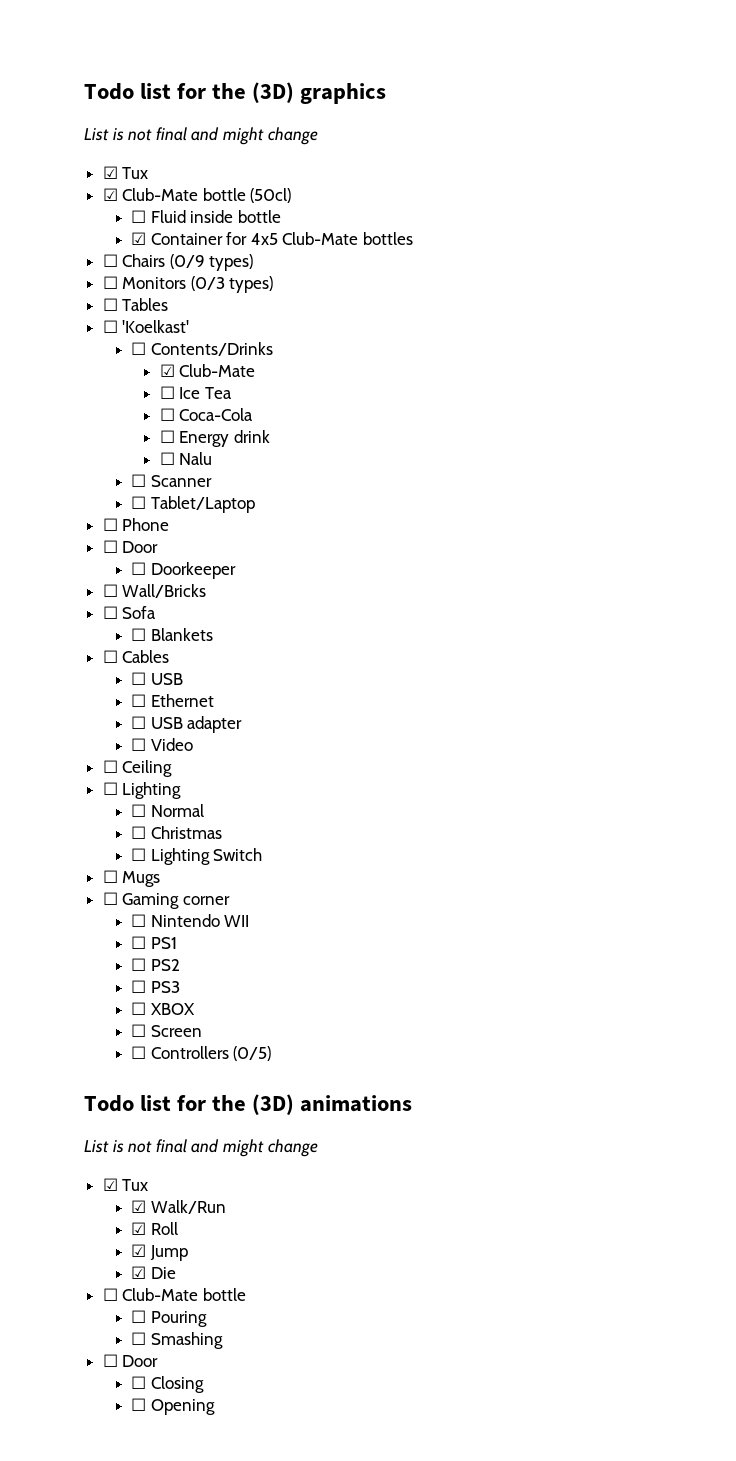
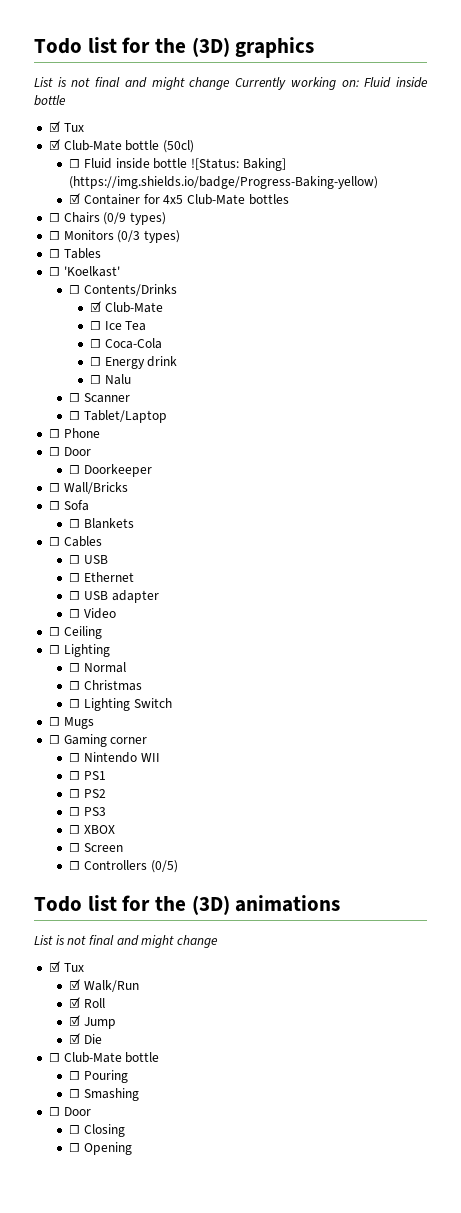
  Todo list for the (3D) graphics
- List is not final and might change
+ List is not final and might change Currently working on: Fluid inside bottle
- ☐ Fluid inside bottle
+ ☐ Fluid inside bottle ![Status: Baking] (https://img.shields.io/badge/Progress-Baking-yellow)

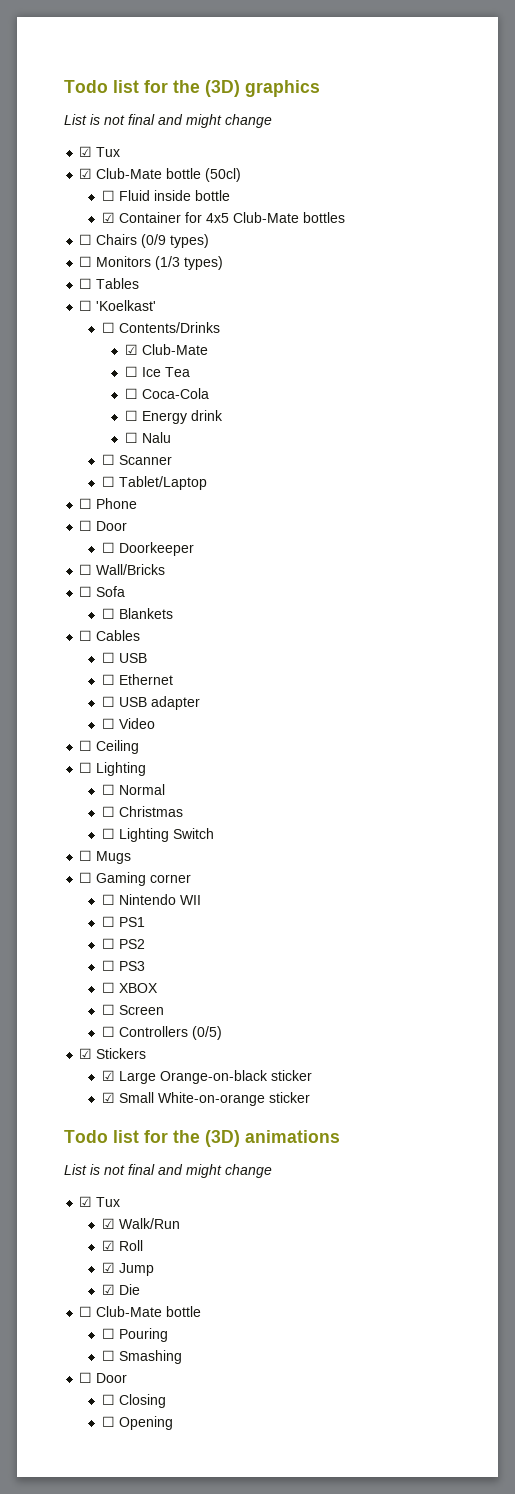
  Todo list for the (3D) graphics
- List is not final and might change Currently working on: Fluid inside bottle
+ List is not final and might change
- ☐ Fluid inside bottle ![Status: Baking] (https://img.shields.io/badge/Progress-Baking-yellow)
+ ☐ Fluid inside bottle
- ☐ Monitors (0/3 types)
+ ☐ Monitors (1/3 types)
+ ☑ Stickers
+ ☑ Large Orange-on-black sticker
+ ☑ Small White-on-orange sticker

